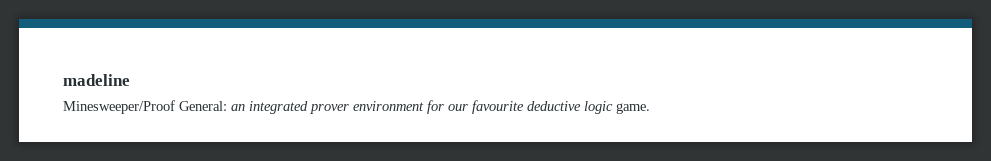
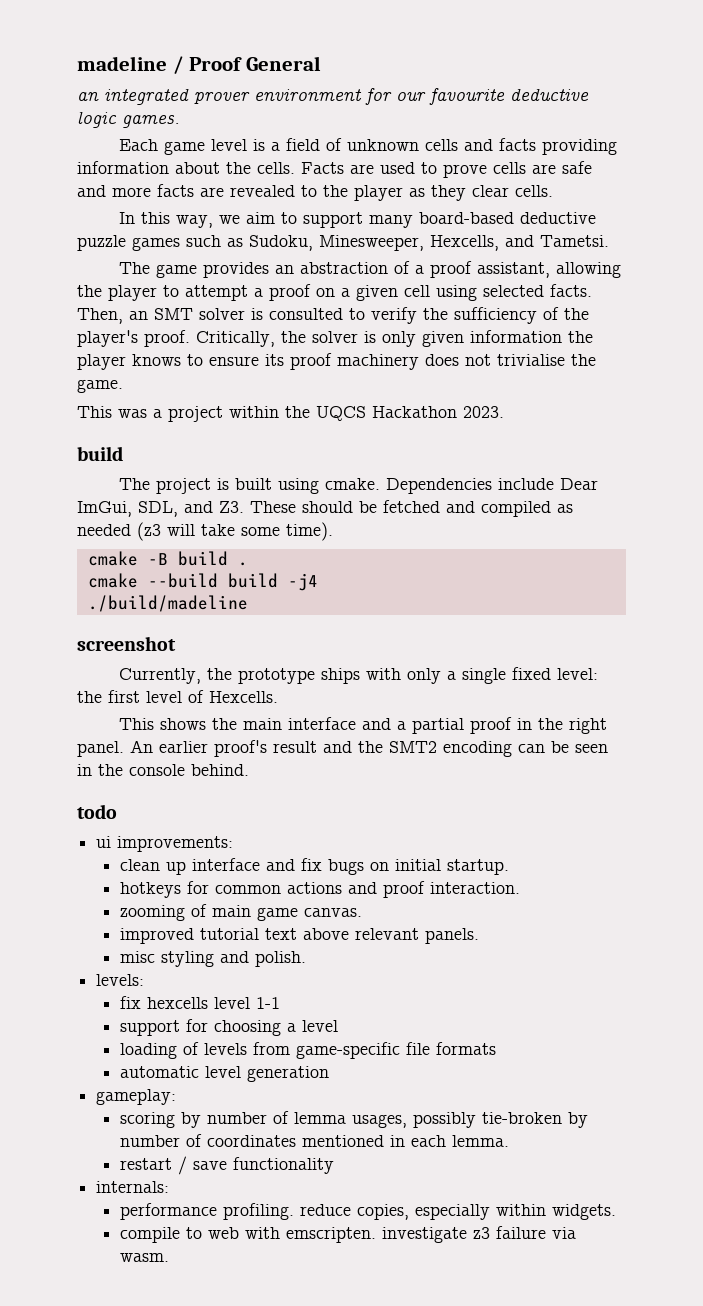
- madeline
- Minesweeper/Proof General: an integrated prover environment for our favourite deductive logic game.
+ madeline / Proof General
+ an integrated prover environment for our favourite deductive logic games.
+ Each game level is a field of unknown cells and facts providing information about the cells. Facts are used to prove cells are safe and more facts are revealed to the player as they clear cells.
+ In this way, we aim to support many board-based deductive puzzle games such as Sudoku, Minesweeper, Hexcells, and Tametsi.
+ The game provides an abstraction of a proof assistant, allowing the player to attempt a proof on a given cell using selected facts. Then, an SMT solver is consulted to verify the sufficiency of the player's proof. Critically, the solver is only given information the player knows to ensure its proof machinery does not trivialise the game.
+ This was a project within the UQCS Hackathon 2023.
+ build
+ The project is built using cmake. Dependencies include Dear ImGui, SDL, and Z3. These should be fetched and compiled as needed (z3 will take some time).
+ cmake -B build .
+ cmake --build build -j4
+ ./build/madeline
+ screenshot
+ Currently, the prototype ships with only a single fixed level: the first level of Hexcells.
+ This shows the main interface and a partial proof in the right panel. An earlier proof's result and the SMT2 encoding can be seen in the console behind.
+ todo
+ ui improvements:
+ clean up interface and fix bugs on initial startup.
+ hotkeys for common actions and proof interaction.
+ zooming of main game canvas.
+ improved tutorial text above relevant panels.
+ misc styling and polish.
+ levels:
+ fix hexcells level 1-1
+ support for choosing a level
+ loading of levels from game-specific file formats
+ automatic level generation
+ gameplay:
+ scoring by number of lemma usages, possibly tie-broken by number of coordinates mentioned in each lemma.
+ restart / save functionality
+ internals:
+ performance profiling. reduce copies, especially within widgets.
+ compile to web with emscripten. investigate z3 failure via wasm.

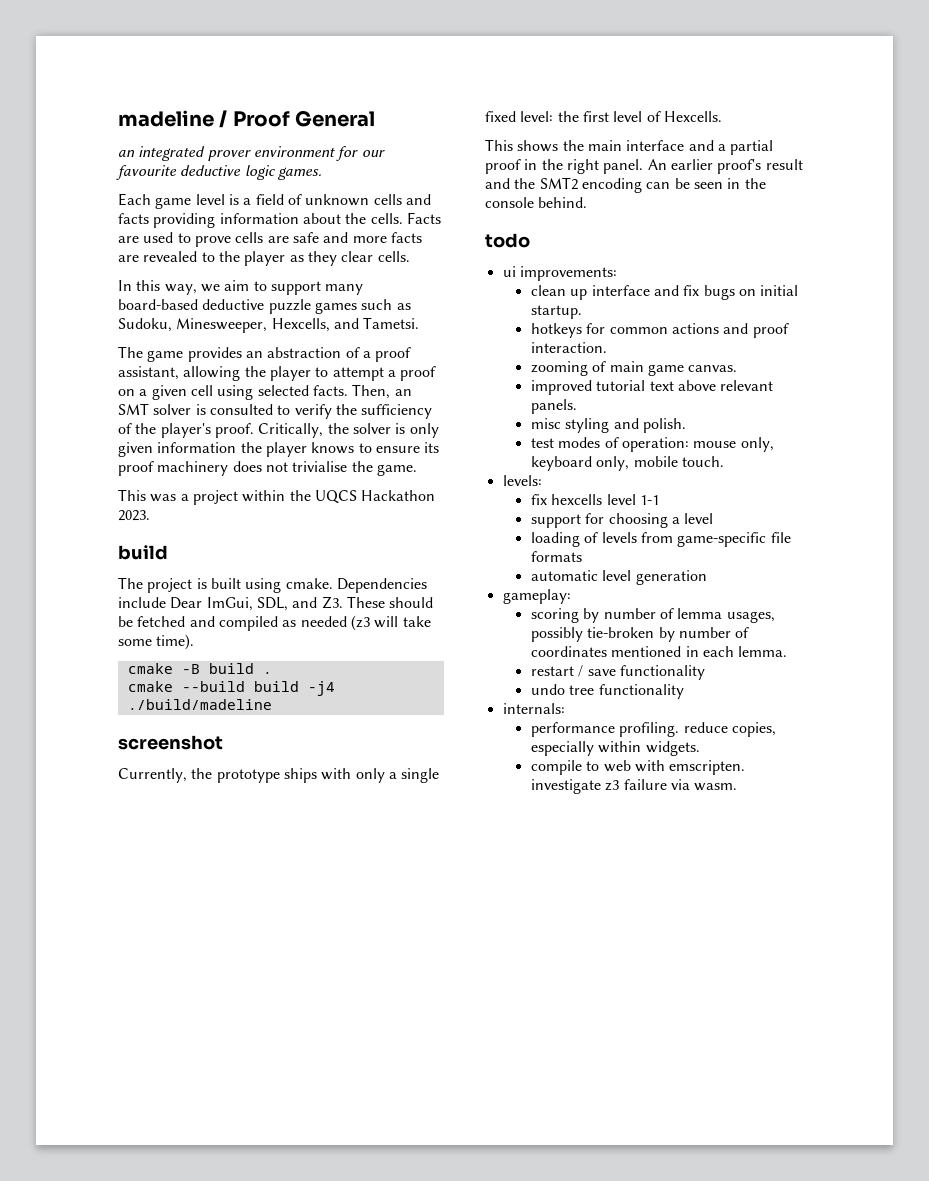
+ test modes of operation: mouse only, keyboard only, mobile touch.
+ undo tree functionality

